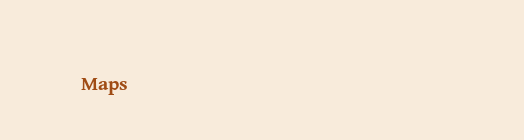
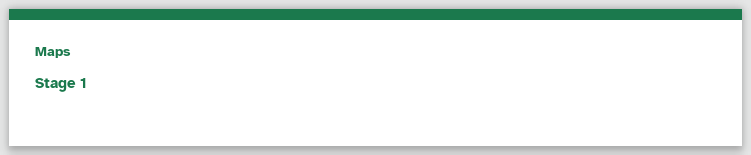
+ Stage 1

